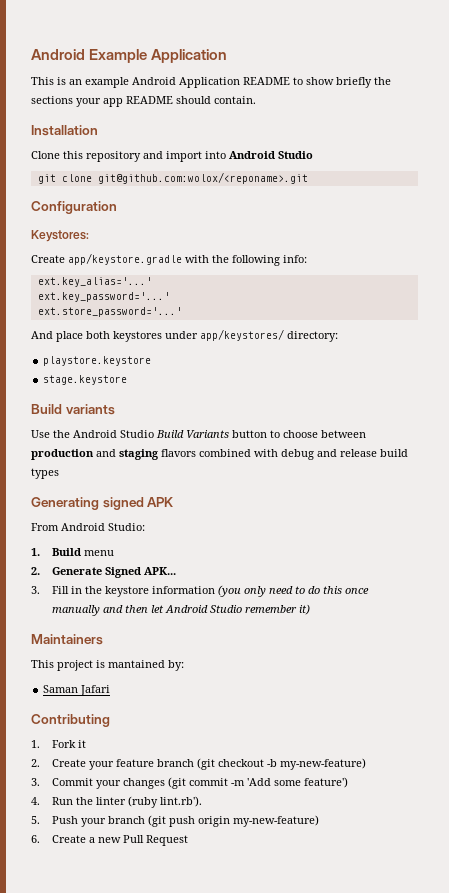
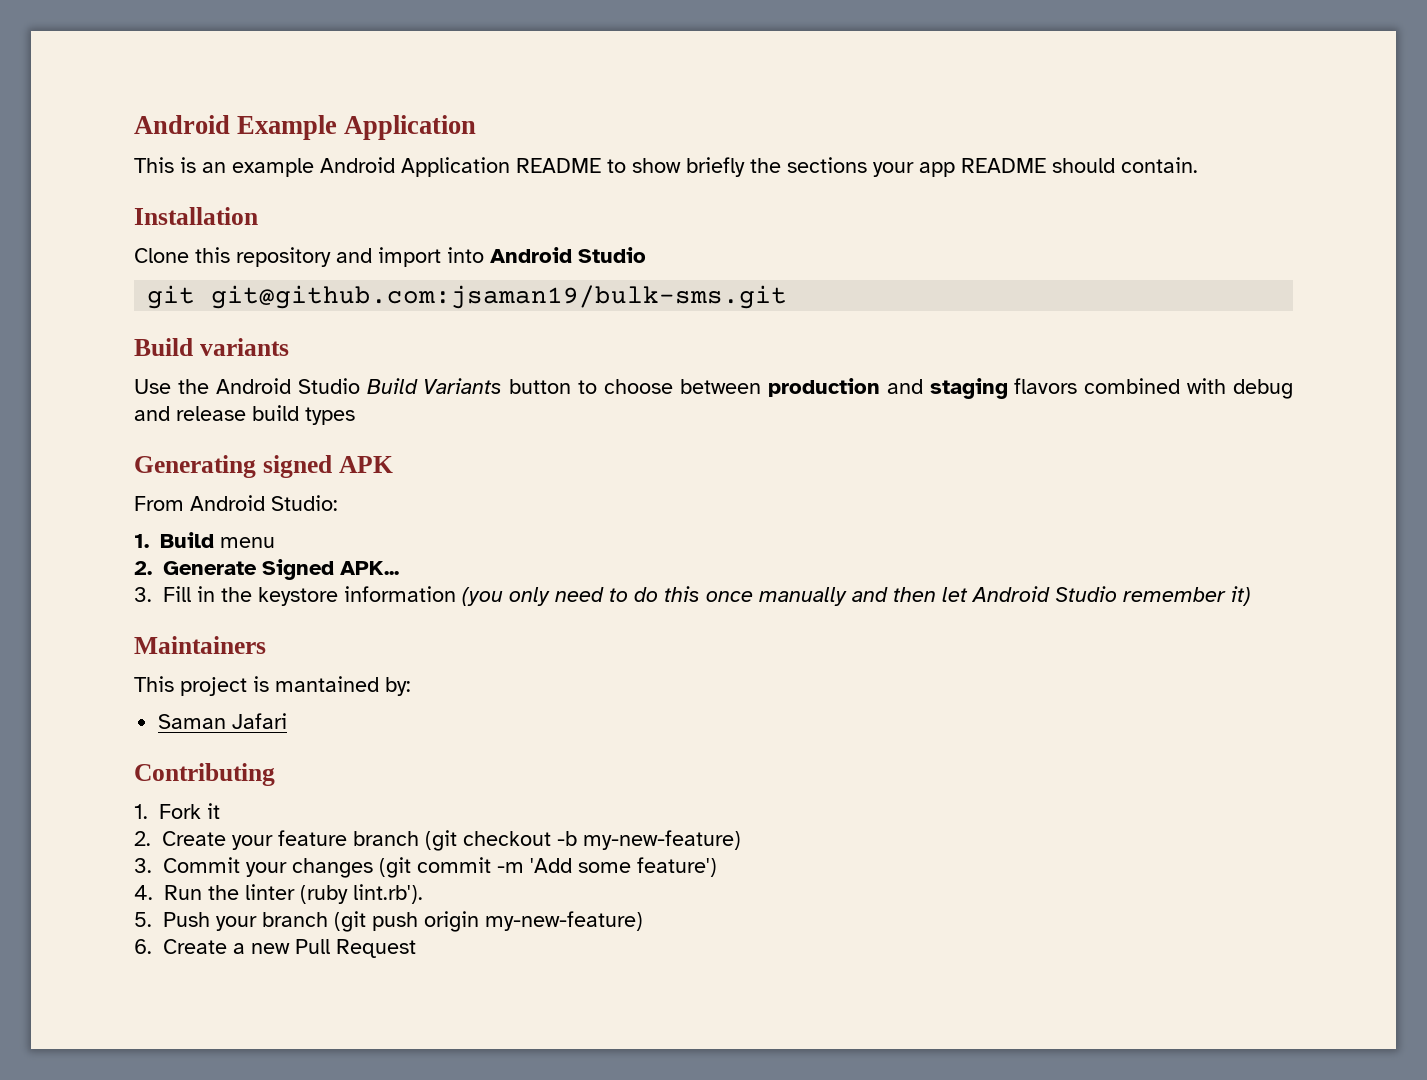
- git clone git@github.com:wolox/<reponame>.git
- Configuration
- Keystores:
- Create app/keystore.gradle with the following info:
- ext.key_alias='...'
- ext.key_password='...'
- ext.store_password='...'
- And place both keystores under app/keystores/ directory:
- playstore.keystore
- stage.keystore
+ git git@github.com:jsaman19/bulk-sms.git

